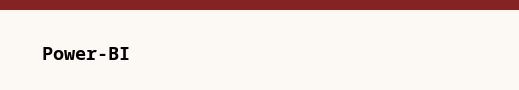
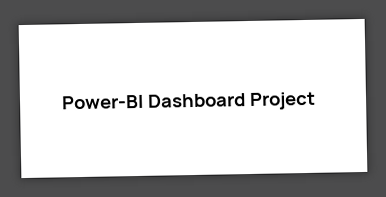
- Power-BI
+ Power-BI Dashboard Project

